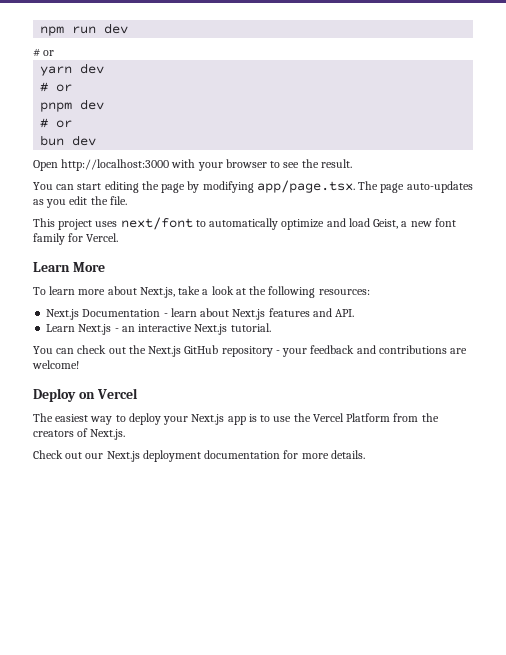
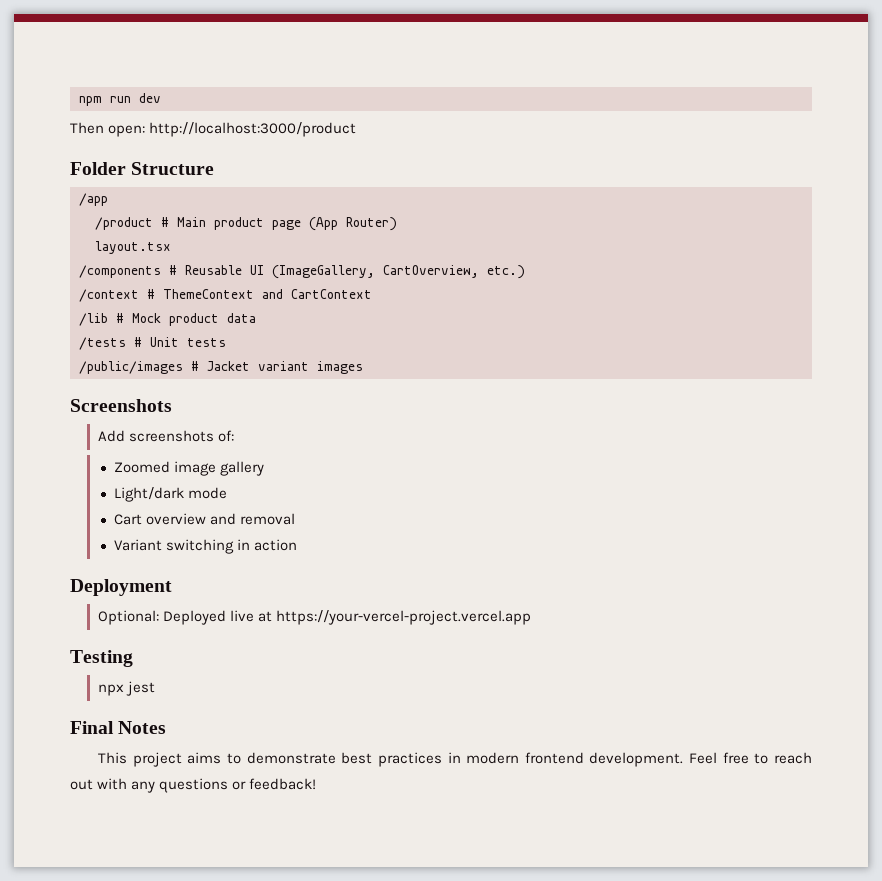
  npm run dev
- # or
- yarn dev
- # or
- pnpm dev
- # or
- bun dev
- Open http://localhost:3000 with your browser to see the result.
- You can start editing the page by modifying app/page.tsx. The page auto-updates as you edit the file.
- This project uses next/font to automatically optimize and load Geist, a new font family for Vercel.
- Learn More
- To learn more about Next.js, take a look at the following resources:
- Next.js Documentation - learn about Next.js features and API.
- Learn Next.js - an interactive Next.js tutorial.
- You can check out the Next.js GitHub repository - your feedback and contributions are welcome!
- Deploy on Vercel
- The easiest way to deploy your Next.js app is to use the Vercel Platform from the creators of Next.js.
- Check out our Next.js deployment documentation for more details.
+ Then open: http://localhost:3000/product
+ Folder Structure
+ /app
+ /product # Main product page (App Router)
+ layout.tsx
+ /components # Reusable UI (ImageGallery, CartOverview, etc.)
+ /context # ThemeContext and CartContext
+ /lib # Mock product data
+ /tests # Unit tests
+ /public/images # Jacket variant images
+ Screenshots
+ Add screenshots of:
+ Zoomed image gallery
+ Light/dark mode
+ Cart overview and removal
+ Variant switching in action
+ Deployment
+ Optional: Deployed live at https://your-vercel-project.vercel.app
+ Testing
+ npx jest
+ Final Notes
+ This project aims to demonstrate best practices in modern frontend development. Feel free to reach out with any questions or feedback!

